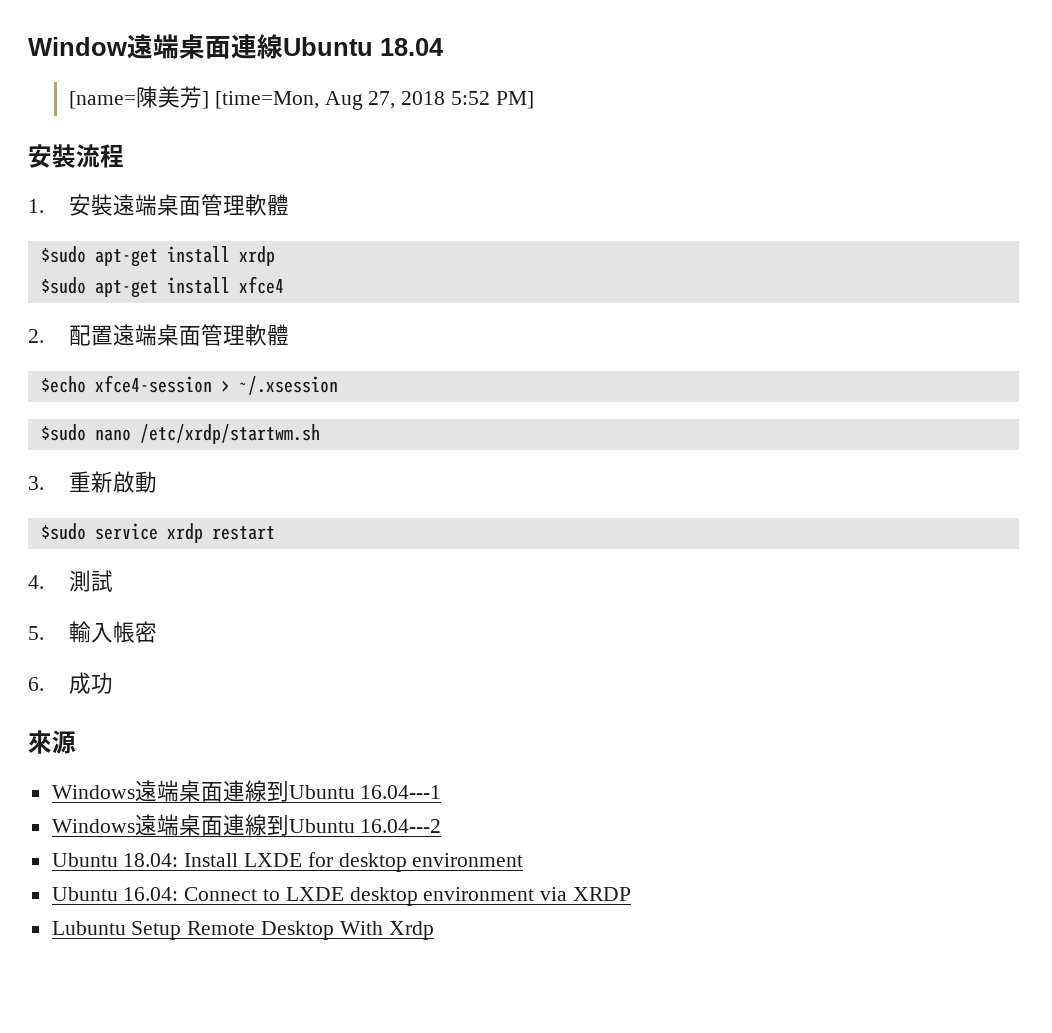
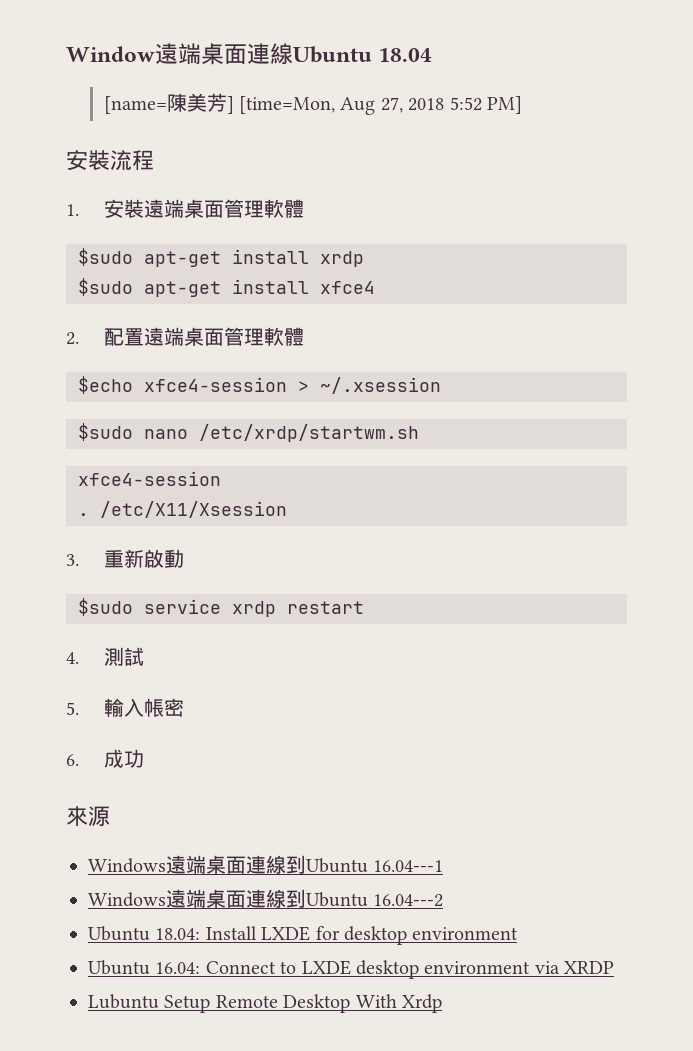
  $sudo nano /etc/xrdp/startwm.sh
+ xfce4-session
+ . /etc/X11/Xsession

